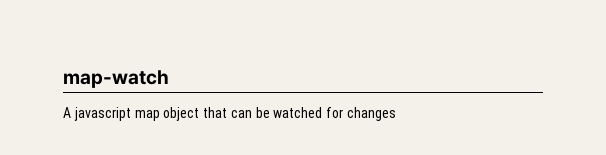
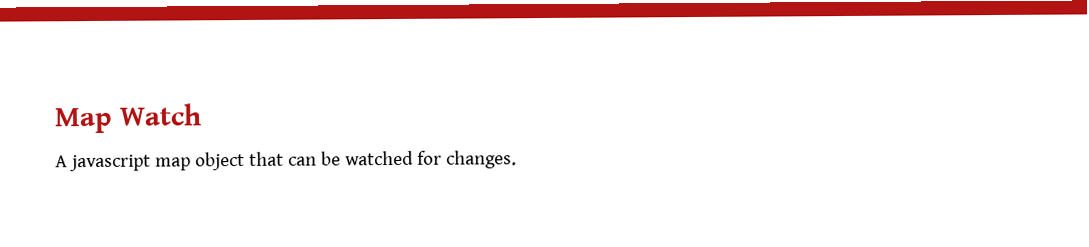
- map-watch
+ Map Watch
- A javascript map object that can be watched for changes
+ A javascript map object that can be watched for changes.

